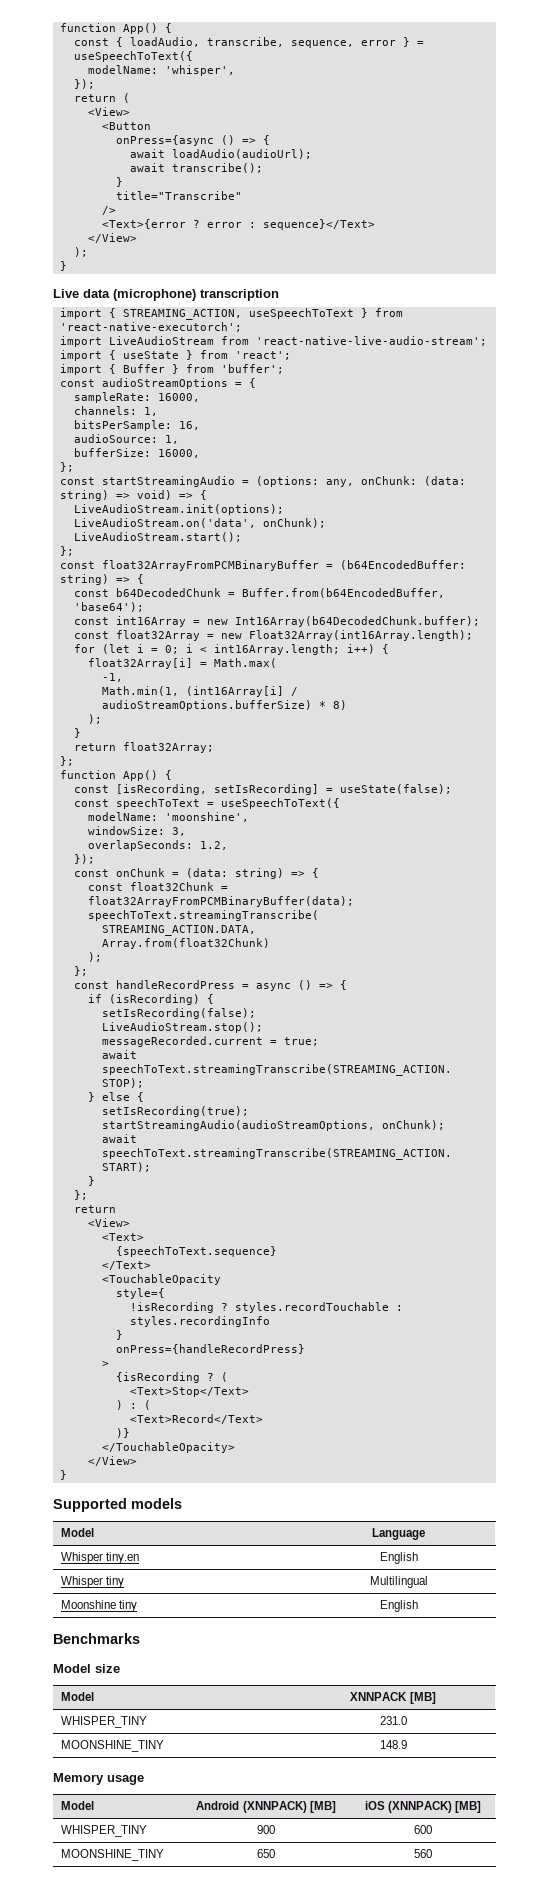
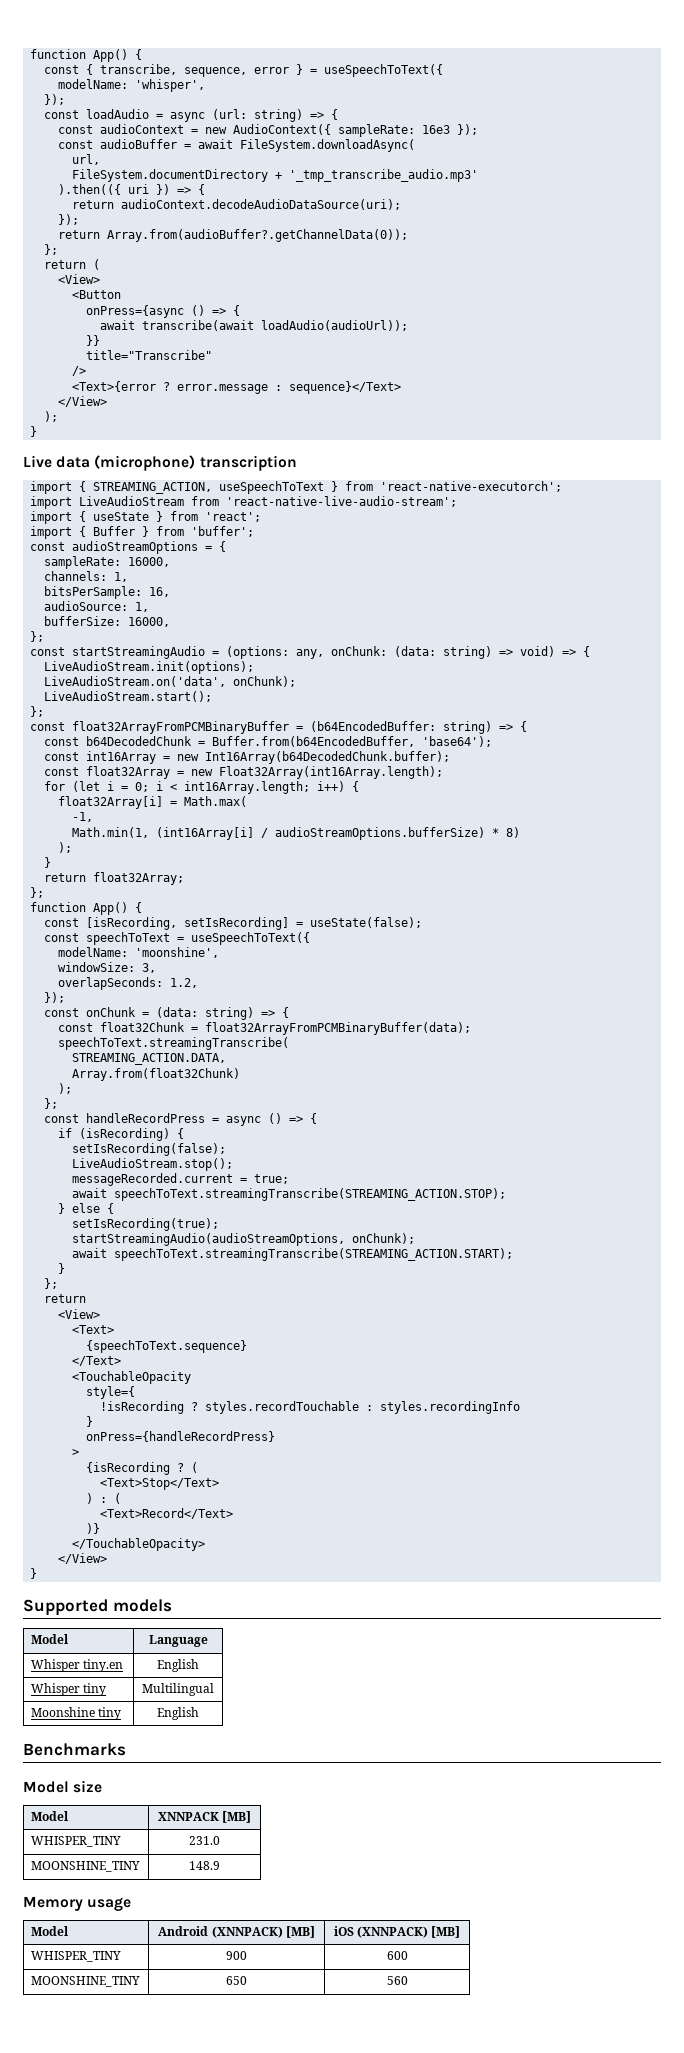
- const { loadAudio, transcribe, sequence, error } = useSpeechToText({
+ const { transcribe, sequence, error } = useSpeechToText({
+ const loadAudio = async (url: string) => {
+ const audioContext = new AudioContext({ sampleRate: 16e3 });
+ const audioBuffer = await FileSystem.downloadAsync(
+ url,
+ FileSystem.documentDirectory + '_tmp_transcribe_audio.mp3'
+ ).then(({ uri }) => {
+ return audioContext.decodeAudioDataSource(uri);
+ });
+ return Array.from(audioBuffer?.getChannelData(0));
+ };
- await loadAudio(audioUrl);
- await transcribe();
- }
+ await transcribe(await loadAudio(audioUrl));
+ }}
- <Text>{error ? error : sequence}</Text>
+ <Text>{error ? error.message : sequence}</Text>

